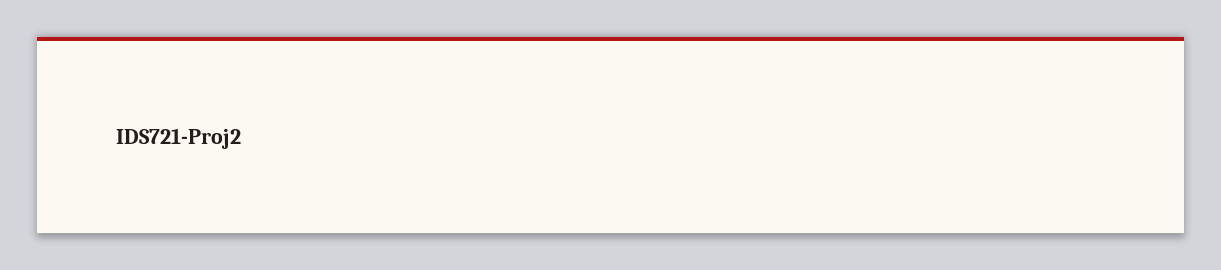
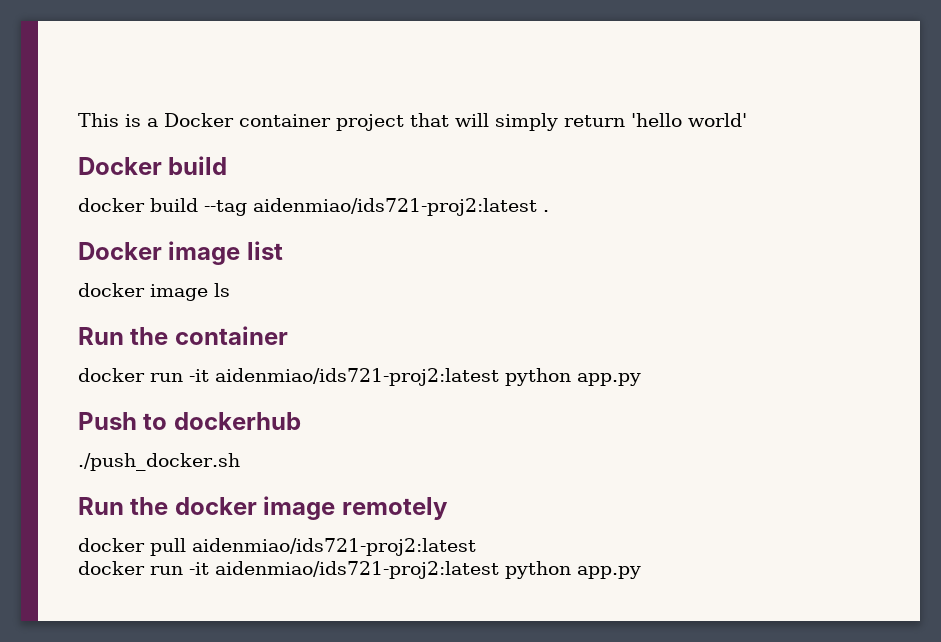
- IDS721-Proj2
+ This is a Docker container project that will simply return 'hello world'
+ Docker build
+ docker build --tag aidenmiao/ids721-proj2:latest .
+ Docker image list
+ docker image ls
+ Run the container
+ docker run -it aidenmiao/ids721-proj2:latest python app.py
+ Push to dockerhub
+ ./push_docker.sh
+ Run the docker image remotely
+ docker pull aidenmiao/ids721-proj2:latest
+ docker run -it aidenmiao/ids721-proj2:latest python app.py

